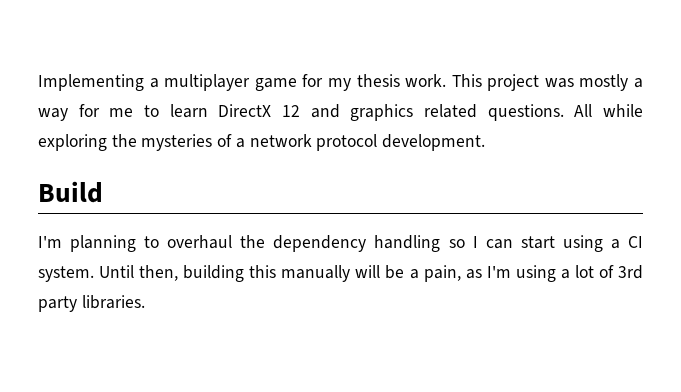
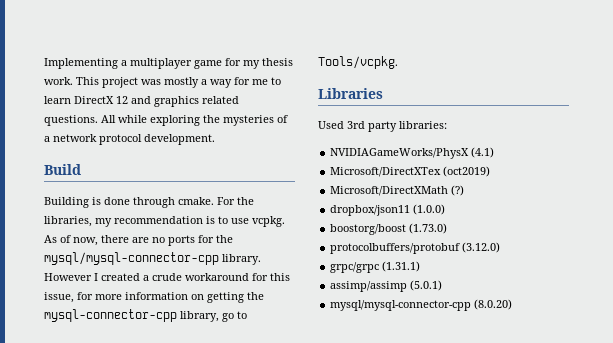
- I'm planning to overhaul the dependency handling so I can start using a CI system. Until then, building this manually will be a pain, as I'm using a lot of 3rd party libraries.
+ Building is done through cmake. For the libraries, my recommendation is to use vcpkg. As of now, there are no ports for the mysql/mysql-connector-cpp library. However I created a crude workaround for this issue, for more information on getting the mysql-connector-cpp library, go to Tools/vcpkg.
+ Libraries
+ Used 3rd party libraries:
+ NVIDIAGameWorks/PhysX (4.1)
+ Microsoft/DirectXTex (oct2019)
+ Microsoft/DirectXMath (?)
+ dropbox/json11 (1.0.0)
+ boostorg/boost (1.73.0)
+ protocolbuffers/protobuf (3.12.0)
+ grpc/grpc (1.31.1)
+ assimp/assimp (5.0.1)
+ mysql/mysql-connector-cpp (8.0.20)

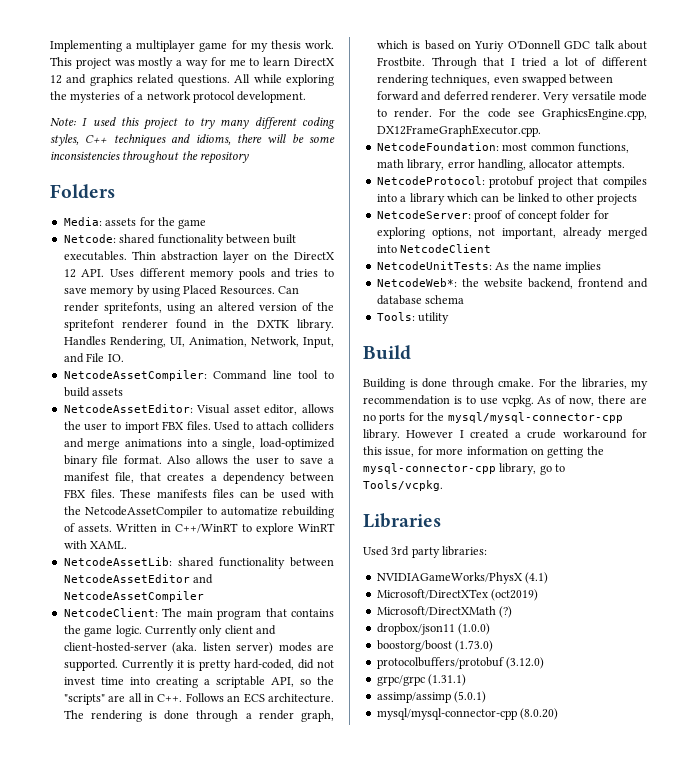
+ Note: I used this project to try many different coding styles, C++ techniques and idioms, there will be some inconsistencies throughout the repository
+ Folders
+ Media: assets for the game
+ Netcode: shared functionality between built executables. Thin abstraction layer on the DirectX 12 API. Uses different memory pools and tries to save memory by using Placed Resources. Can render spritefonts, using an altered version of the spritefont renderer found in the DXTK library. Handles Rendering, UI, Animation, Network, Input, and File IO.
+ NetcodeAssetCompiler: Command line tool to build assets
+ NetcodeAssetEditor: Visual asset editor, allows the user to import FBX files. Used to attach colliders and merge animations into a single, load-optimized binary file format. Also allows the user to save a manifest file, that creates a dependency between FBX files. These manifests files can be used with the NetcodeAssetCompiler to automatize rebuilding of assets. Written in C++/WinRT to explore WinRT with XAML.
+ NetcodeAssetLib: shared functionality between NetcodeAssetEditor and NetcodeAssetCompiler
+ NetcodeClient: The main program that contains the game logic. Currently only client and client-hosted-server (aka. listen server) modes are supported. Currently it is pretty hard-coded, did not invest time into creating a scriptable API, so the "scripts" are all in C++. Follows an ECS architecture. The rendering is done through a render graph, which is based on Yuriy O'Donnell GDC talk about Frostbite. Through that I tried a lot of different rendering techniques, even swapped between forward and deferred renderer. Very versatile mode to render. For the code see GraphicsEngine.cpp, DX12FrameGraphExecutor.cpp.
+ NetcodeFoundation: most common functions, math library, error handling, allocator attempts.
+ NetcodeProtocol: protobuf project that compiles into a library which can be linked to other projects
+ NetcodeServer: proof of concept folder for exploring options, not important, already merged into NetcodeClient
+ NetcodeUnitTests: As the name implies
+ NetcodeWeb*: the website backend, frontend and database schema
+ Tools: utility

